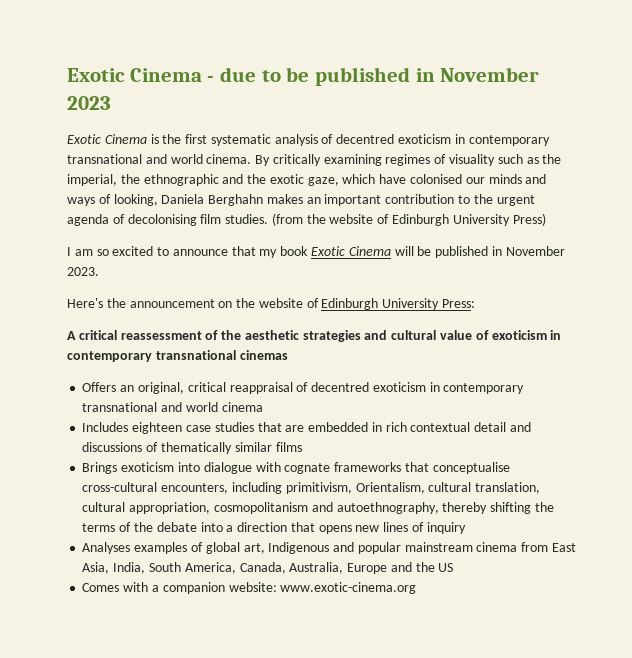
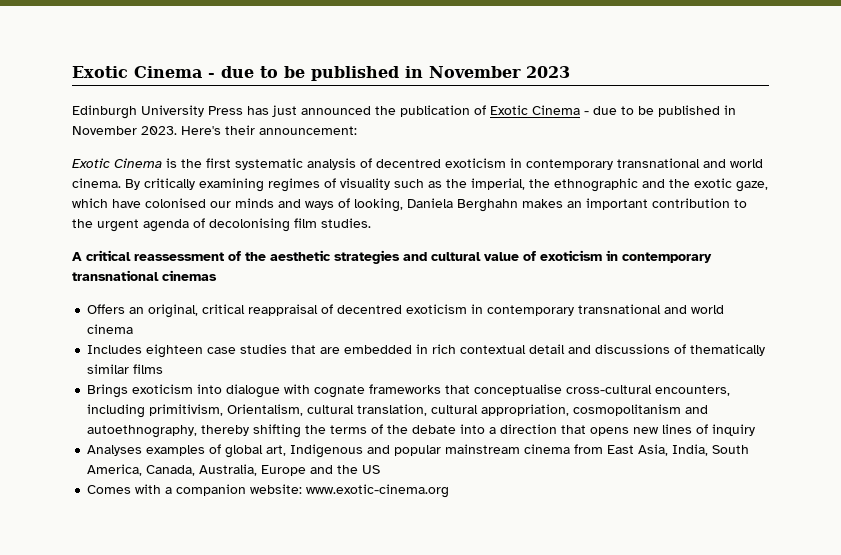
+ Edinburgh University Press has just announced the publication of Exotic Cinema - due to be published in November 2023. Here's their announcement:
- (from the website of Edinburgh University Press)
- I am so excited to announce that my book Exotic Cinema will be published in November 2023.
- Here's the announcement on the website of Edinburgh University Press:

